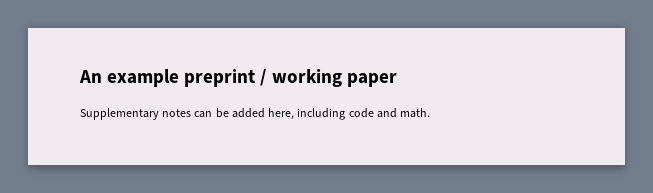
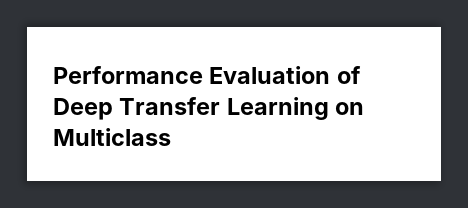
- An example preprint / working paper
- Supplementary notes can be added here, including code and math.
+ Performance Evaluation of Deep Transfer Learning on Multiclass

